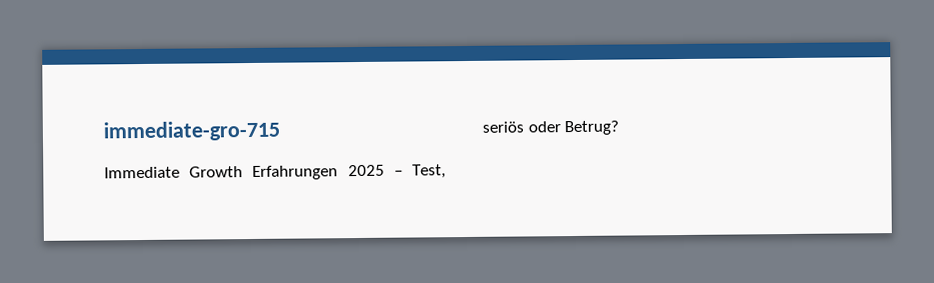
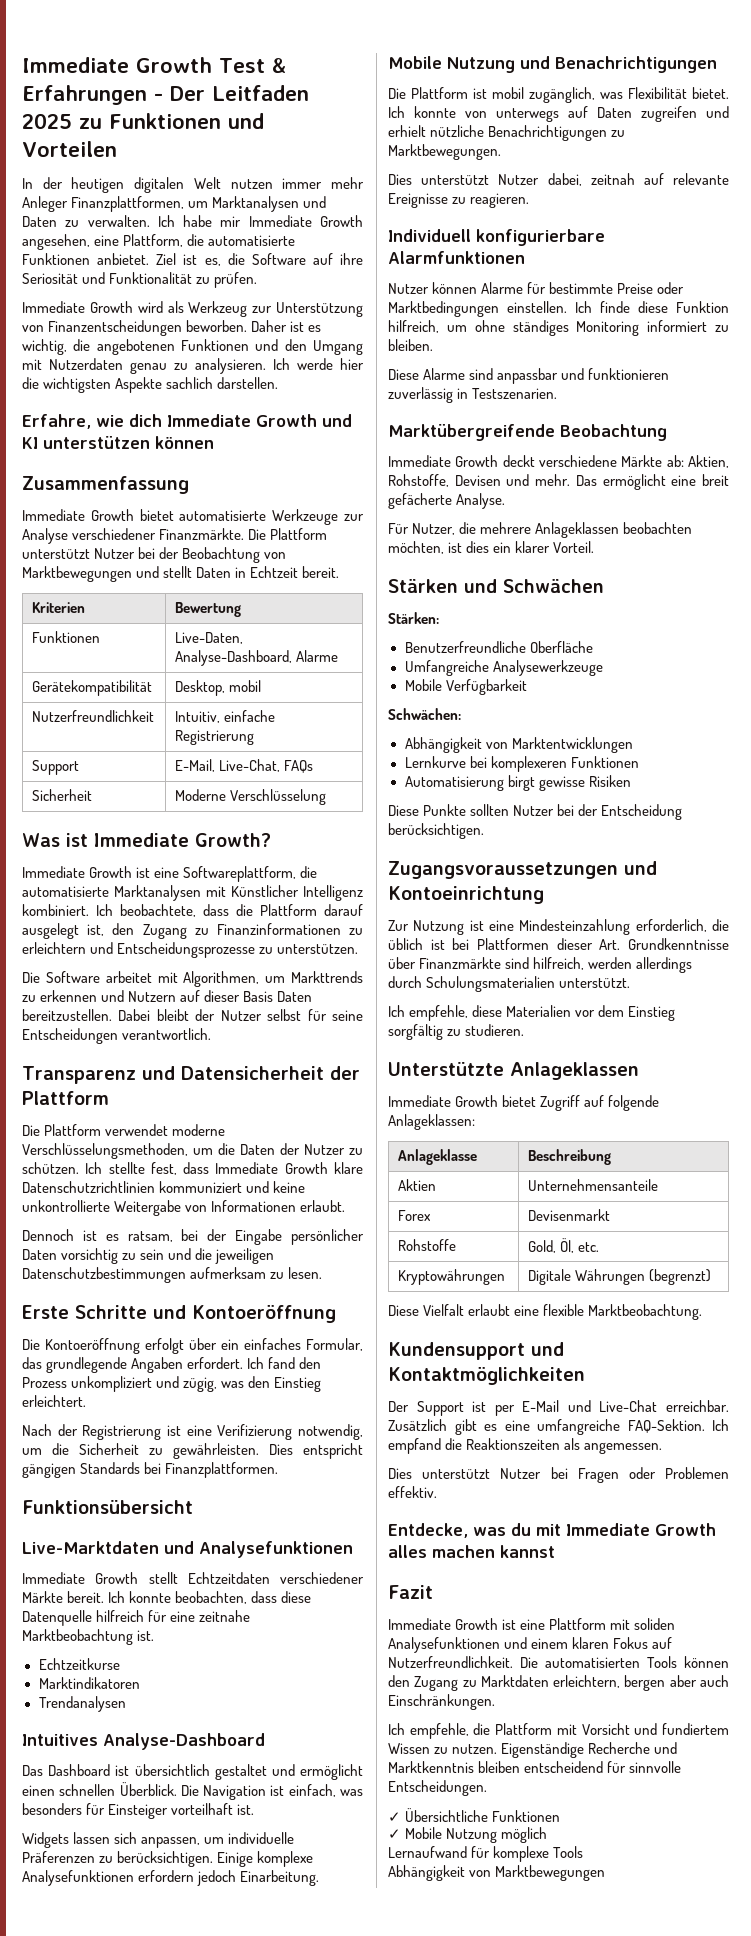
- immediate-gro-715
- Immediate Growth Erfahrungen 2025 – Test, seriös oder Betrug?
+ Immediate Growth Test & Erfahrungen - Der Leitfaden 2025 zu Funktionen und Vorteilen
+ In der heutigen digitalen Welt nutzen immer mehr Anleger Finanzplattformen, um Marktanalysen und Daten zu verwalten. Ich habe mir Immediate Growth angesehen, eine Plattform, die automatisierte Funktionen anbietet. Ziel ist es, die Software auf ihre Seriosität und Funktionalität zu prüfen.
+ Immediate Growth wird als Werkzeug zur Unterstützung von Finanzentscheidungen beworben. Daher ist es wichtig, die angebotenen Funktionen und den Umgang mit Nutzerdaten genau zu analysieren. Ich werde hier die wichtigsten Aspekte sachlich darstellen.
+ Erfahre, wie dich Immediate Growth und KI unterstützen können
+ Zusammenfassung
+ Immediate Growth bietet automatisierte Werkzeuge zur Analyse verschiedener Finanzmärkte. Die Plattform unterstützt Nutzer bei der Beobachtung von Marktbewegungen und stellt Daten in Echtzeit bereit.
+ Kriterien | Bewertung
+ Funktionen | Live-Daten, Analyse-Dashboard, Alarme
+ Gerätekompatibilität | Desktop, mobil
+ Nutzerfreundlichkeit | Intuitiv, einfache Registrierung
+ Support | E-Mail, Live-Chat, FAQs
+ Sicherheit | Moderne Verschlüsselung
+ Was ist Immediate Growth?
+ Immediate Growth ist eine Softwareplattform, die automatisierte Marktanalysen mit Künstlicher Intelligenz kombiniert. Ich beobachtete, dass die Plattform darauf ausgelegt ist, den Zugang zu Finanzinformationen zu erleichtern und Entscheidungsprozesse zu unterstützen.
+ Die Software arbeitet mit Algorithmen, um Markttrends zu erkennen und Nutzern auf dieser Basis Daten bereitzustellen. Dabei bleibt der Nutzer selbst für seine Entscheidungen verantwortlich.
+ Transparenz und Datensicherheit der Plattform
+ Die Plattform verwendet moderne Verschlüsselungsmethoden, um die Daten der Nutzer zu schützen. Ich stellte fest, dass Immediate Growth klare Datenschutzrichtlinien kommuniziert und keine unkontrollierte Weitergabe von Informationen erlaubt.
+ Dennoch ist es ratsam, bei der Eingabe persönlicher Daten vorsichtig zu sein und die jeweiligen Datenschutzbestimmungen aufmerksam zu lesen.
+ Erste Schritte und Kontoeröffnung
+ Die Kontoeröffnung erfolgt über ein einfaches Formular, das grundlegende Angaben erfordert. Ich fand den Prozess unkompliziert und zügig, was den Einstieg erleichtert.
+ Nach der Registrierung ist eine Verifizierung notwendig, um die Sicherheit zu gewährleisten. Dies entspricht gängigen Standards bei Finanzplattformen.
+ Funktionsübersicht
+ Live-Marktdaten und Analysefunktionen
+ Immediate Growth stellt Echtzeitdaten verschiedener Märkte bereit. Ich konnte beobachten, dass diese Datenquelle hilfreich für eine zeitnahe Marktbeobachtung ist.
+ Echtzeitkurse
+ Marktindikatoren
+ Trendanalysen
+ Intuitives Analyse-Dashboard
+ Das Dashboard ist übersichtlich gestaltet und ermöglicht einen schnellen Überblick. Die Navigation ist einfach, was besonders für Einsteiger vorteilhaft ist.
+ Widgets lassen sich anpassen, um individuelle Präferenzen zu berücksichtigen. Einige komplexe Analysefunktionen erfordern jedoch Einarbeitung.
+ Mobile Nutzung und Benachrichtigungen
+ Die Plattform ist mobil zugänglich, was Flexibilität bietet. Ich konnte von unterwegs auf Daten zugreifen und erhielt nützliche Benachrichtigungen zu Marktbewegungen.
+ Dies unterstützt Nutzer dabei, zeitnah auf relevante Ereignisse zu reagieren.
+ Individuell konfigurierbare Alarmfunktionen
+ Nutzer können Alarme für bestimmte Preise oder Marktbedingungen einstellen. Ich finde diese Funktion hilfreich, um ohne ständiges Monitoring informiert zu bleiben.
+ Diese Alarme sind anpassbar und funktionieren zuverlässig in Testszenarien.
+ Marktübergreifende Beobachtung
+ Immediate Growth deckt verschiedene Märkte ab: Aktien, Rohstoffe, Devisen und mehr. Das ermöglicht eine breit gefächerte Analyse.
+ Für Nutzer, die mehrere Anlageklassen beobachten möchten, ist dies ein klarer Vorteil.
+ Stärken und Schwächen
+ Stärken:
+ Benutzerfreundliche Oberfläche
+ Umfangreiche Analysewerkzeuge
+ Mobile Verfügbarkeit
+ Schwächen:
+ Abhängigkeit von Marktentwicklungen
+ Lernkurve bei komplexeren Funktionen
+ Automatisierung birgt gewisse Risiken
+ Diese Punkte sollten Nutzer bei der Entscheidung berücksichtigen.
+ Zugangsvoraussetzungen und Kontoeinrichtung
+ Zur Nutzung ist eine Mindesteinzahlung erforderlich, die üblich ist bei Plattformen dieser Art. Grundkenntnisse über Finanzmärkte sind hilfreich, werden allerdings durch Schulungsmaterialien unterstützt.
+ Ich empfehle, diese Materialien vor dem Einstieg sorgfältig zu studieren.
+ Unterstützte Anlageklassen
+ Immediate Growth bietet Zugriff auf folgende Anlageklassen:
+ Anlageklasse | Beschreibung
+ Aktien | Unternehmensanteile
+ Forex | Devisenmarkt
+ Rohstoffe | Gold, Öl, etc.
+ Kryptowährungen | Digitale Währungen (begrenzt)
+ Diese Vielfalt erlaubt eine flexible Marktbeobachtung.
+ Kundensupport und Kontaktmöglichkeiten
+ Der Support ist per E-Mail und Live-Chat erreichbar. Zusätzlich gibt es eine umfangreiche FAQ-Sektion. Ich empfand die Reaktionszeiten als angemessen.
+ Dies unterstützt Nutzer bei Fragen oder Problemen effektiv.
+ Entdecke, was du mit Immediate Growth alles machen kannst
+ Fazit
+ Immediate Growth ist eine Plattform mit soliden Analysefunktionen und einem klaren Fokus auf Nutzerfreundlichkeit. Die automatisierten Tools können den Zugang zu Marktdaten erleichtern, bergen aber auch Einschränkungen.
+ Ich empfehle, die Plattform mit Vorsicht und fundiertem Wissen zu nutzen. Eigenständige Recherche und Marktkenntnis bleiben entscheidend für sinnvolle Entscheidungen.
+ ✓ Übersichtliche Funktionen
+ ✓ Mobile Nutzung möglich
+ Lernaufwand für komplexe Tools
+ Abhängigkeit von Marktbewegungen

